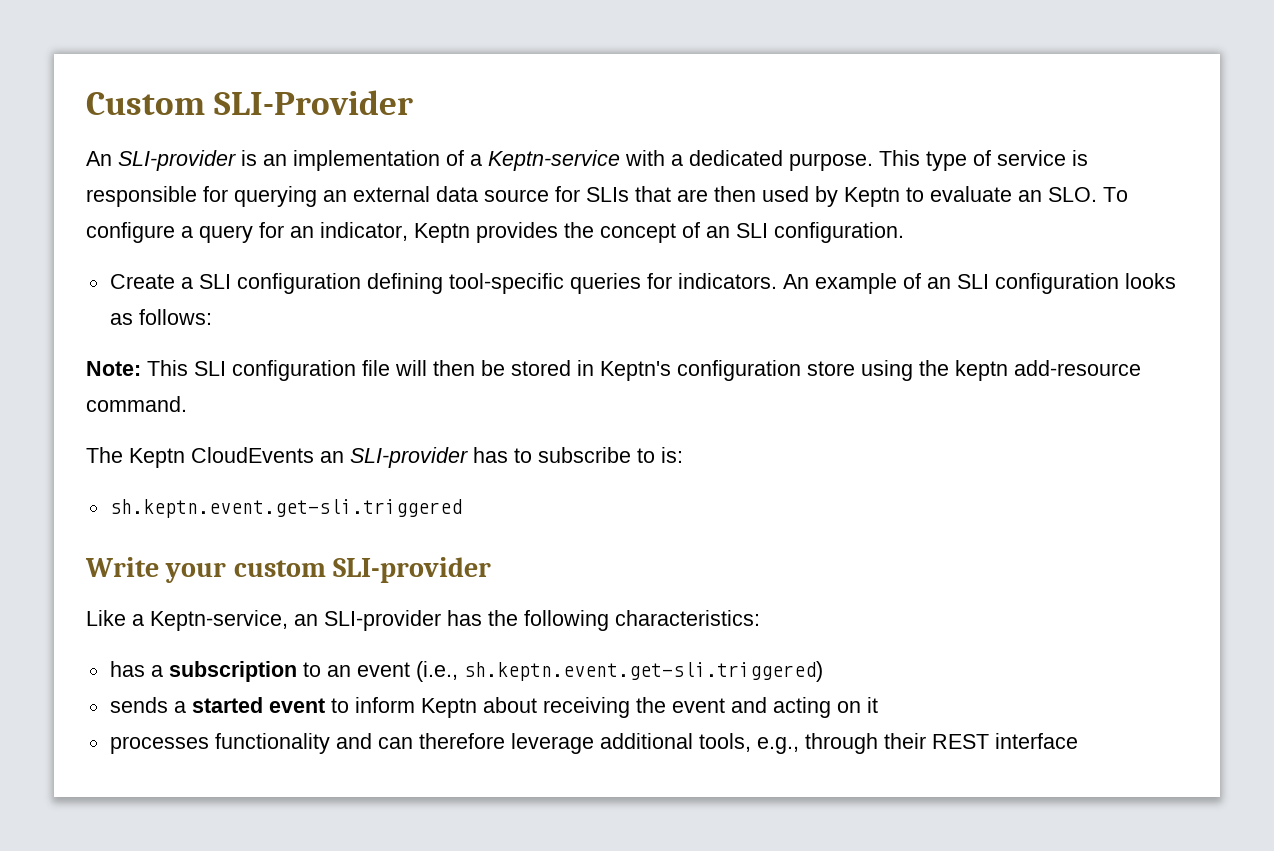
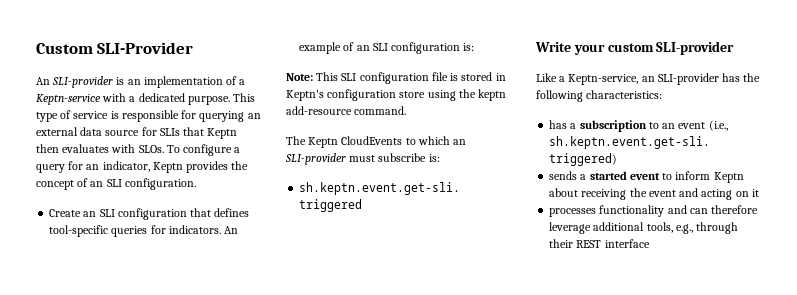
- This type of service is responsible for querying an external data source for SLIs that are then used by Keptn to evaluate an SLO. To configure a query for an indicator, Keptn provides the concept of an SLI configuration.
+ This type of service is responsible for querying an external data source for SLIs that Keptn then evaluates with SLOs. To configure a query for an indicator, Keptn provides the concept of an SLI configuration.
- Create a SLI configuration defining tool-specific queries for indicators.
+ Create an SLI configuration that defines tool-specific queries for indicators.
- An example of an SLI configuration looks as follows:
+ An example of an SLI configuration is:
- Note: This SLI configuration file will then be stored in Keptn's configuration store using the keptn add-resource command.
+ Note: This SLI configuration file is stored in Keptn's configuration store using the keptn add-resource command.
- The Keptn CloudEvents an SLI-provider has to subscribe to is:
+ The Keptn CloudEvents to which an SLI-provider must subscribe is:

